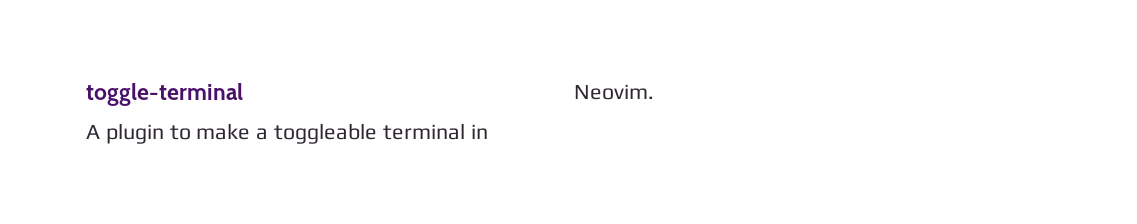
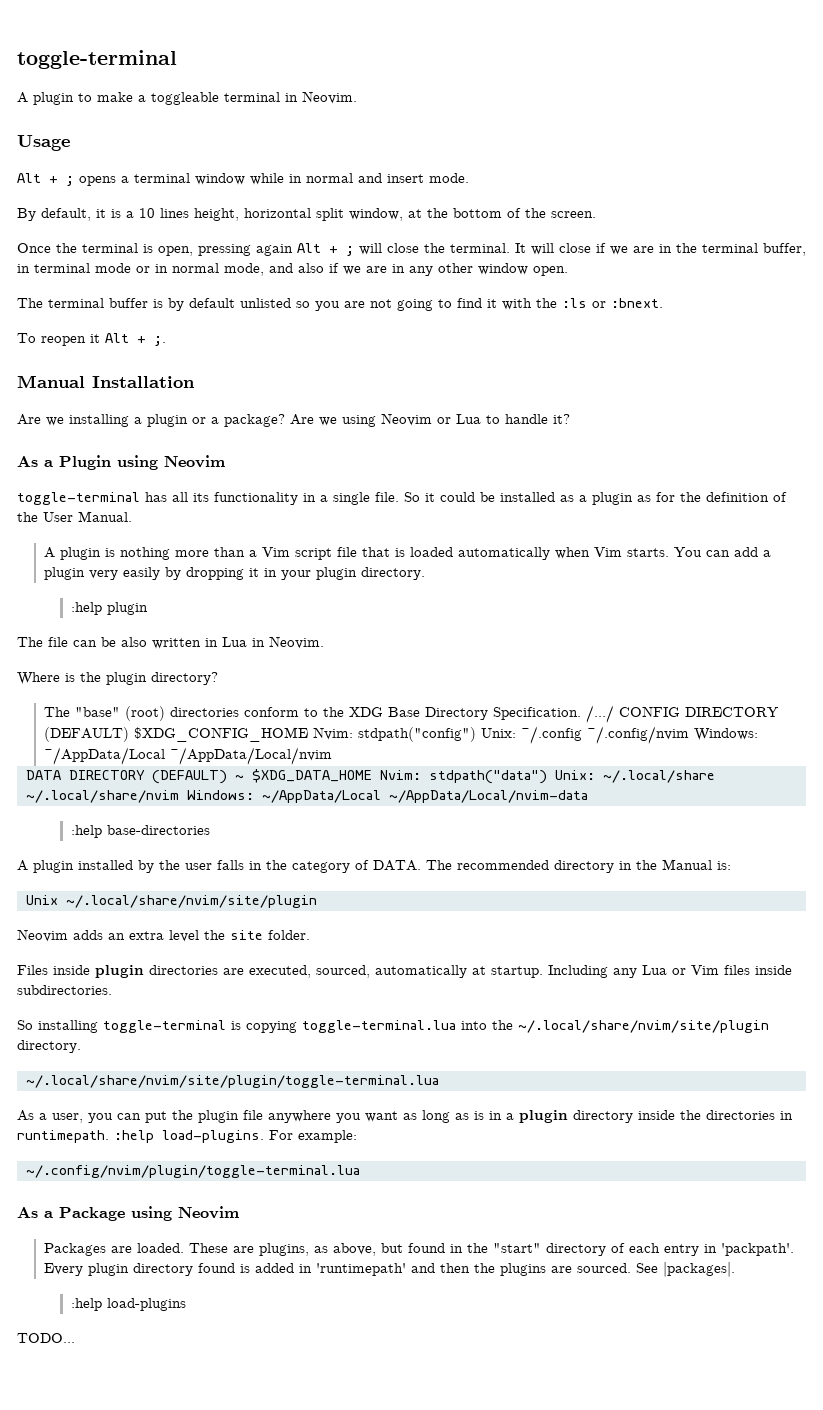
+ Usage
+ Alt + ; opens a terminal window while in normal and insert mode.
+ By default, it is a 10 lines height, horizontal split window, at the bottom of the screen.
+ Once the terminal is open, pressing again Alt + ; will close the terminal. It will close if we are in the terminal buffer, in terminal mode or in normal mode, and also if we are in any other window open.
+ The terminal buffer is by default unlisted so you are not going to find it with the :ls or :bnext.
+ To reopen it Alt + ;.
+ Manual Installation
+ Are we installing a plugin or a package? Are we using Neovim or Lua to handle it?
+ As a Plugin using Neovim
+ toggle-terminal has all its functionality in a single file. So it could be installed as a plugin as for the definition of the User Manual.
+ A plugin is nothing more than a Vim script file that is loaded automatically when Vim starts. You can add a plugin very easily by dropping it in your plugin directory.
+ :help plugin
+ The file can be also written in Lua in Neovim.
+ Where is the plugin directory?
+ The "base" (root) directories conform to the XDG Base Directory Specification. /.../ CONFIG DIRECTORY (DEFAULT) $XDG_CONFIG_HOME Nvim: stdpath("config") Unix: ~/.config ~/.config/nvim Windows: ~/AppData/Local ~/AppData/Local/nvim
+ DATA DIRECTORY (DEFAULT) ~ $XDG_DATA_HOME Nvim: stdpath("data") Unix: ~/.local/share ~/.local/share/nvim Windows: ~/AppData/Local ~/AppData/Local/nvim-data
+ :help base-directories
+ A plugin installed by the user falls in the category of DATA. The recommended directory in the Manual is:
+ Unix ~/.local/share/nvim/site/plugin
+ Neovim adds an extra level the site folder.
+ Files inside plugin directories are executed, sourced, automatically at startup. Including any Lua or Vim files inside subdirectories.
+ So installing toggle-terminal is copying toggle-terminal.lua into the ~/.local/share/nvim/site/plugin directory.
+ ~/.local/share/nvim/site/plugin/toggle-terminal.lua
+ As a user, you can put the plugin file anywhere you want as long as is in a plugin directory inside the directories in runtimepath. :help load-plugins. For example:
+ ~/.config/nvim/plugin/toggle-terminal.lua
+ As a Package using Neovim
+ Packages are loaded. These are plugins, as above, but found in the "start" directory of each entry in 'packpath'. Every plugin directory found is added in 'runtimepath' and then the plugins are sourced. See |packages|.
+ :help load-plugins
+ TODO...

